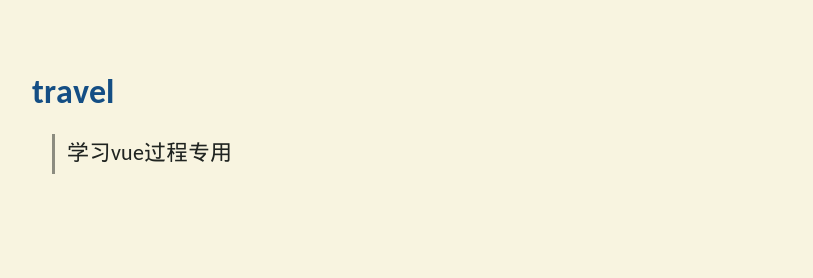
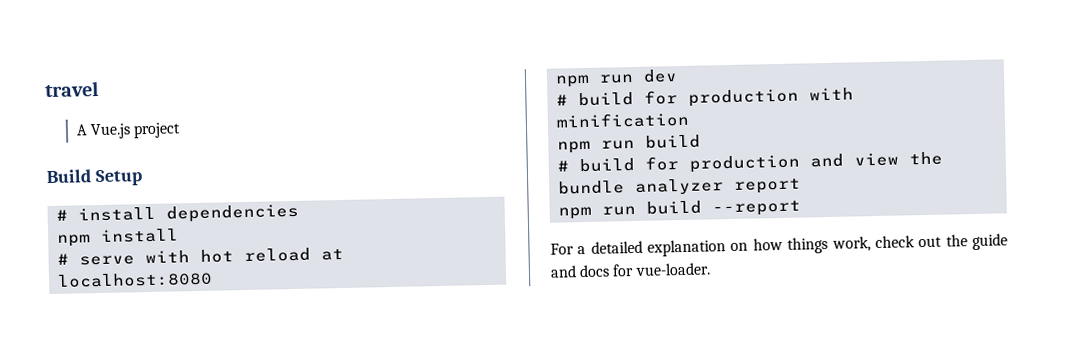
- 学习vue过程专用
+ A Vue.js project
+ Build Setup
+ # install dependencies
+ npm install
+ # serve with hot reload at localhost:8080
+ npm run dev
+ # build for production with minification
+ npm run build
+ # build for production and view the bundle analyzer report
+ npm run build --report
+ For a detailed explanation on how things work, check out the guide and docs for vue-loader.

